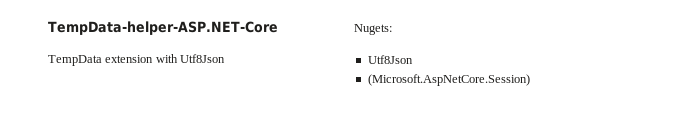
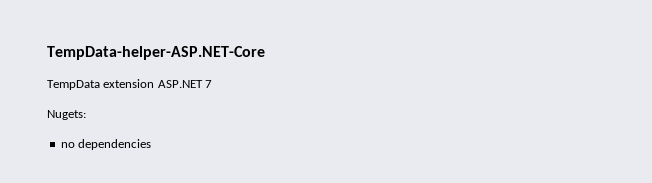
- TempData extension with Utf8Json
+ TempData extension ASP.NET 7
  Nugets:
- Utf8Json
- (Microsoft.AspNetCore.Session)
+ no dependencies

